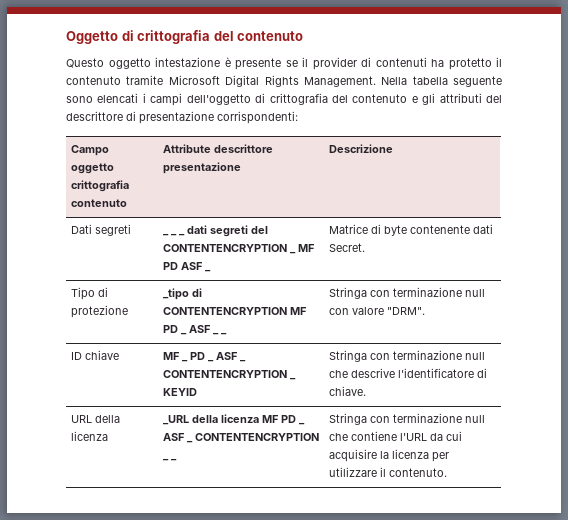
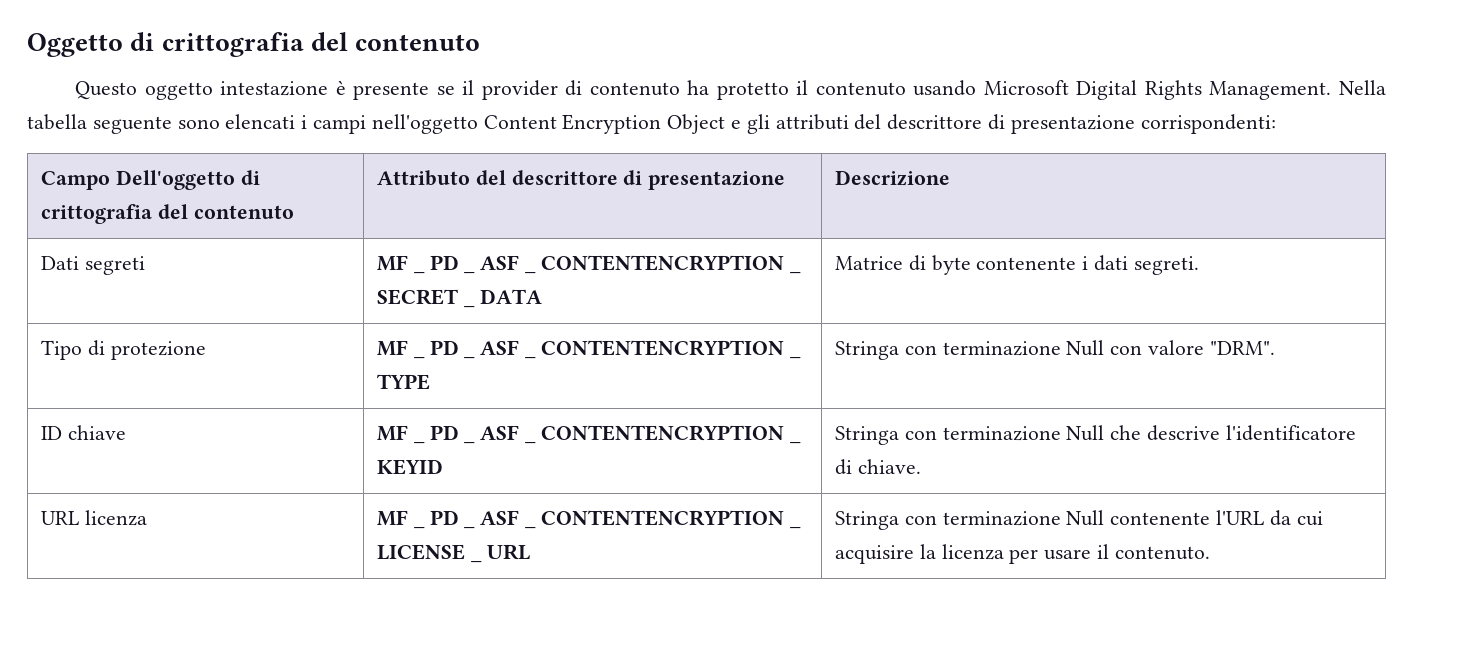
- Questo oggetto intestazione è presente se il provider di contenuti ha protetto il contenuto tramite Microsoft Digital Rights Management.
+ Questo oggetto intestazione è presente se il provider di contenuto ha protetto il contenuto usando Microsoft Digital Rights Management.
- Nella tabella seguente sono elencati i campi dell'oggetto di crittografia del contenuto e gli attributi del descrittore di presentazione corrispondenti:
+ Nella tabella seguente sono elencati i campi nell'oggetto Content Encryption Object e gli attributi del descrittore di presentazione corrispondenti:
- Campo oggetto crittografia contenuto | Attribute descrittore presentazione | Descrizione
- Dati segreti | _ _ _ dati segreti del CONTENTENCRYPTION _ MF PD ASF _ | Matrice di byte contenente dati Secret.
+ Campo Dell'oggetto di crittografia del contenuto | Attributo del descrittore di presentazione | Descrizione
+ Dati segreti | MF _ PD _ ASF _ CONTENTENCRYPTION _ SECRET _ DATA | Matrice di byte contenente i dati segreti.
- Tipo di protezione | _tipo di CONTENTENCRYPTION MF PD _ ASF _ _ | Stringa con terminazione null con valore "DRM".
+ Tipo di protezione | MF _ PD _ ASF _ CONTENTENCRYPTION _ TYPE | Stringa con terminazione Null con valore "DRM".
- ID chiave | MF _ PD _ ASF _ CONTENTENCRYPTION _ KEYID | Stringa con terminazione null che descrive l'identificatore di chiave.
+ ID chiave | MF _ PD _ ASF _ CONTENTENCRYPTION _ KEYID | Stringa con terminazione Null che descrive l'identificatore di chiave.
- URL della licenza | _URL della licenza MF PD _ ASF _ CONTENTENCRYPTION _ _ | Stringa con terminazione null che contiene l'URL da cui acquisire la licenza per utilizzare il contenuto.
+ URL licenza | MF _ PD _ ASF _ CONTENTENCRYPTION _ LICENSE _ URL | Stringa con terminazione Null contenente l'URL da cui acquisire la licenza per usare il contenuto.

